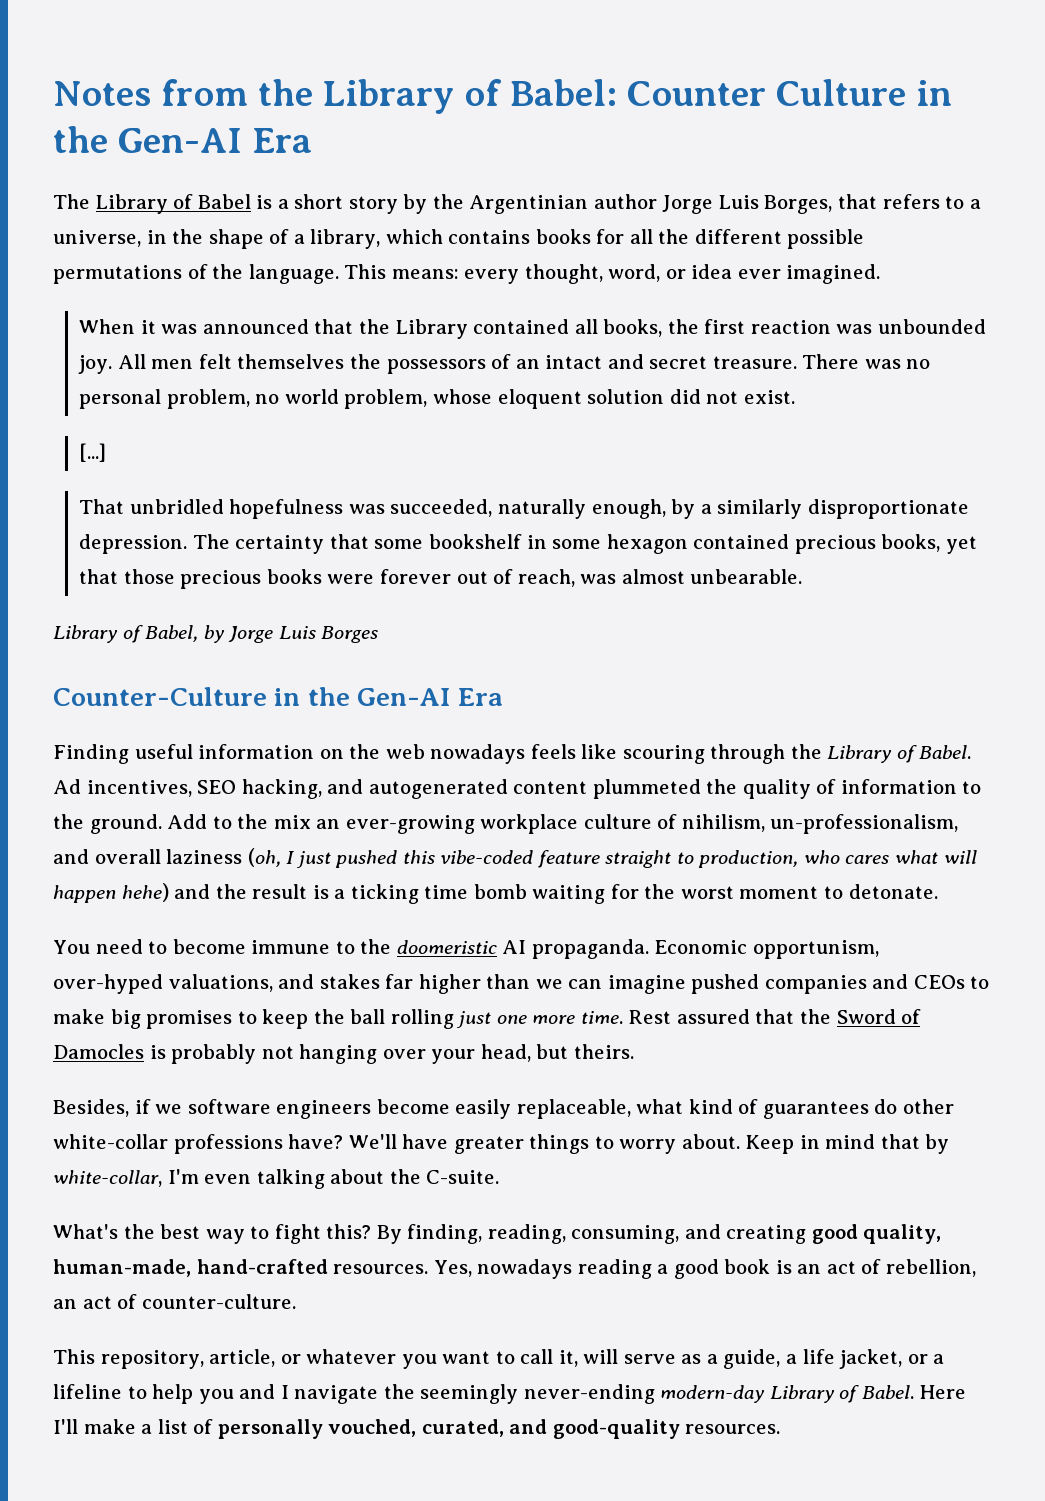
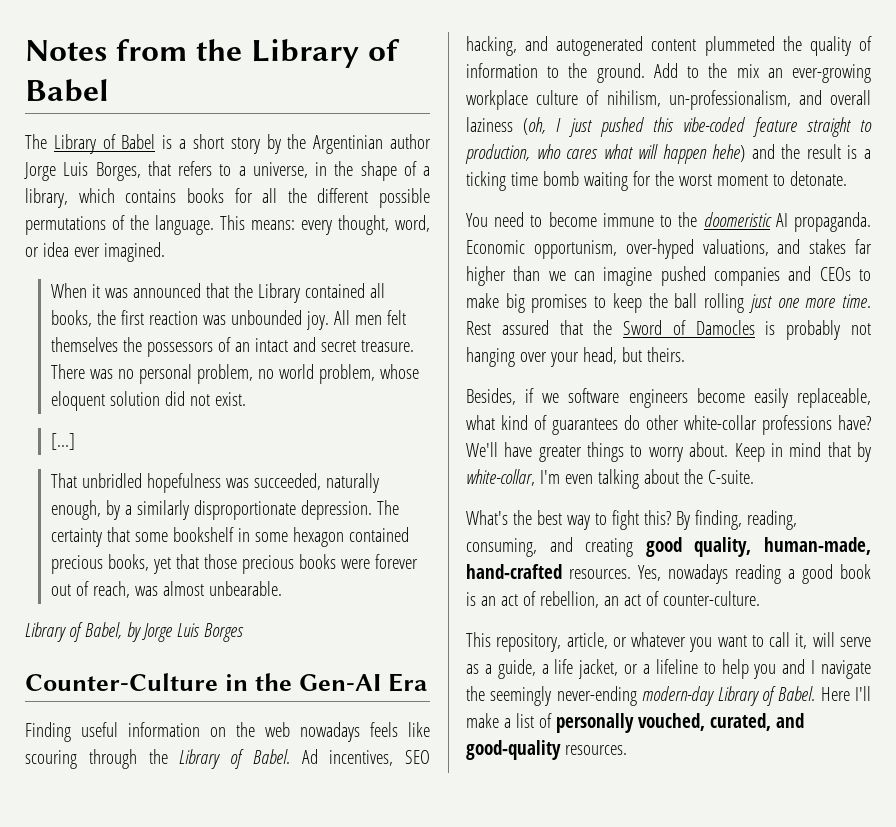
- Notes from the Library of Babel: Counter Culture in the Gen-AI Era
+ Notes from the Library of Babel

